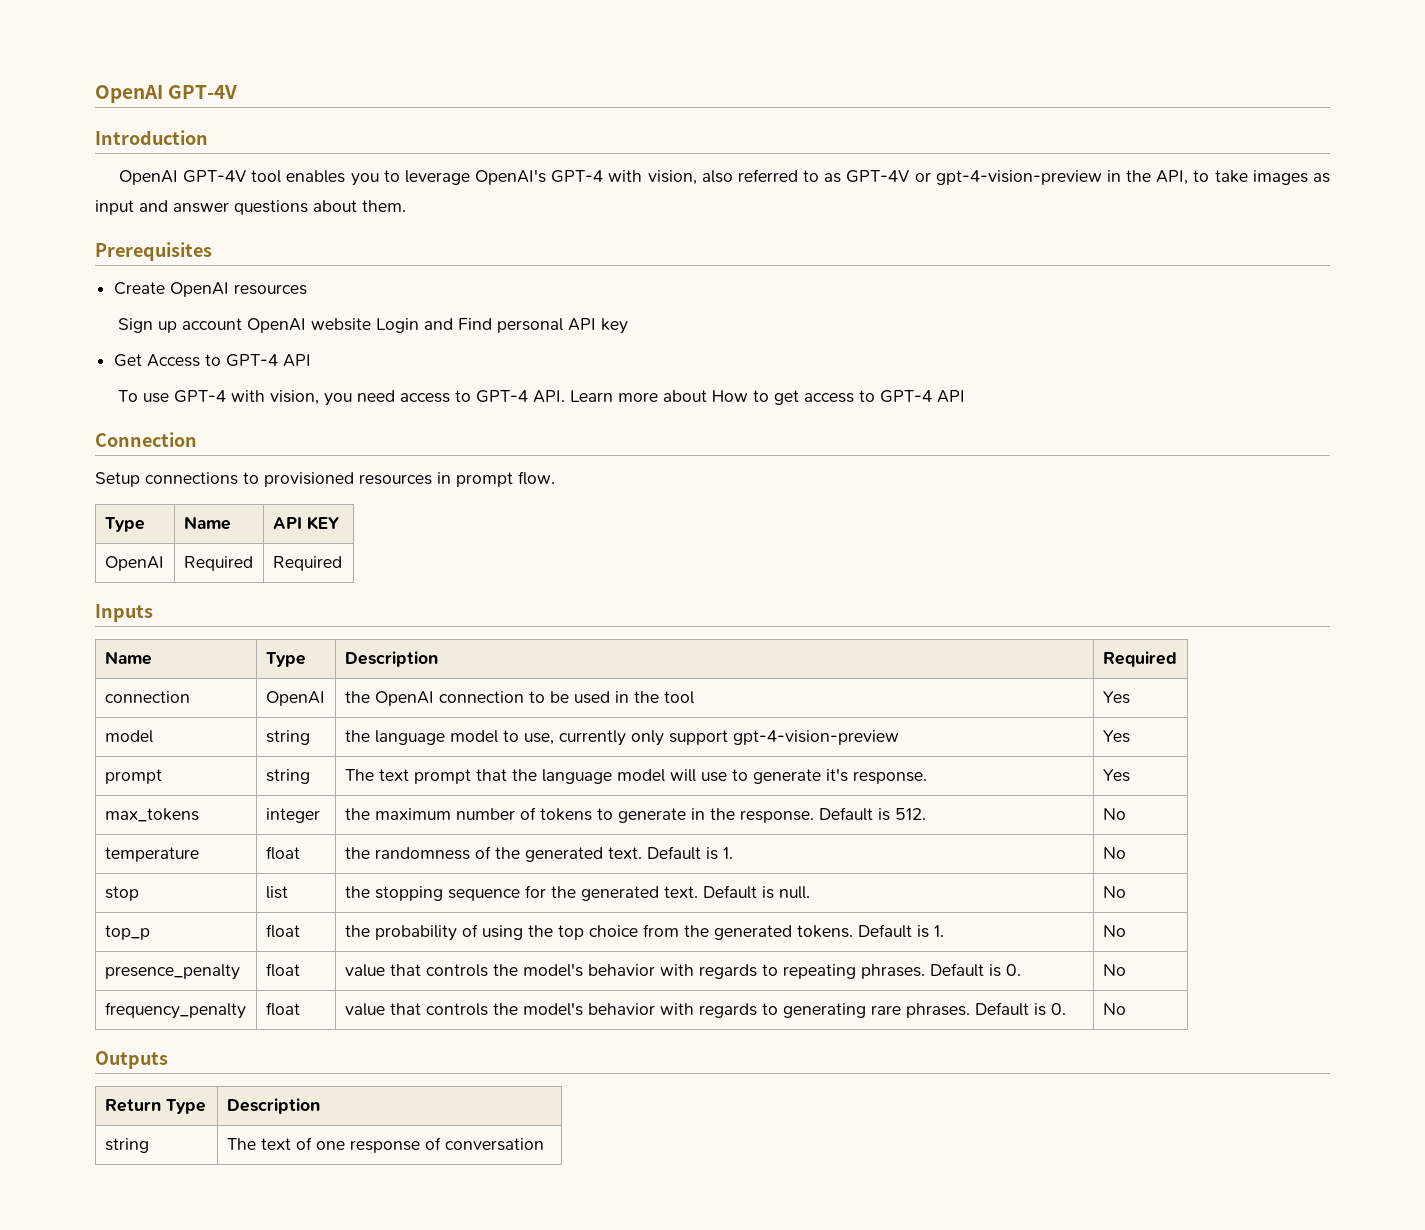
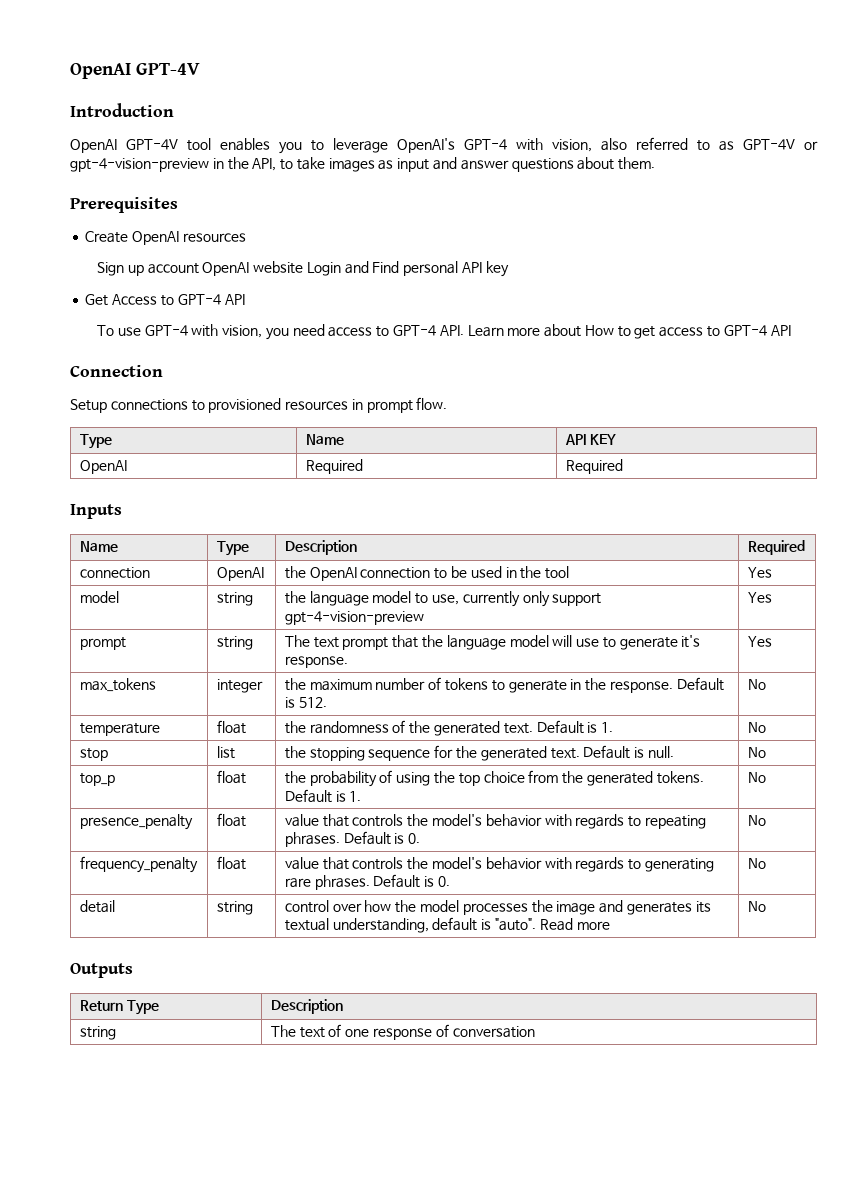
+ detail | string | control over how the model processes the image and generates its textual understanding, default is "auto". Read more | No

